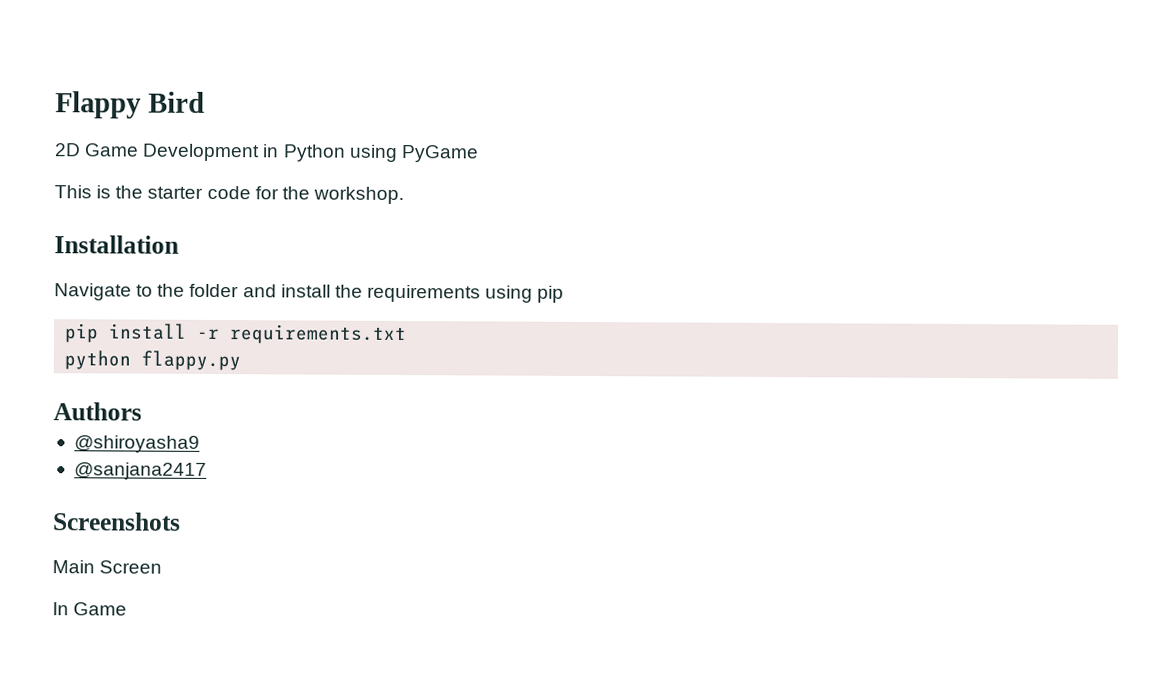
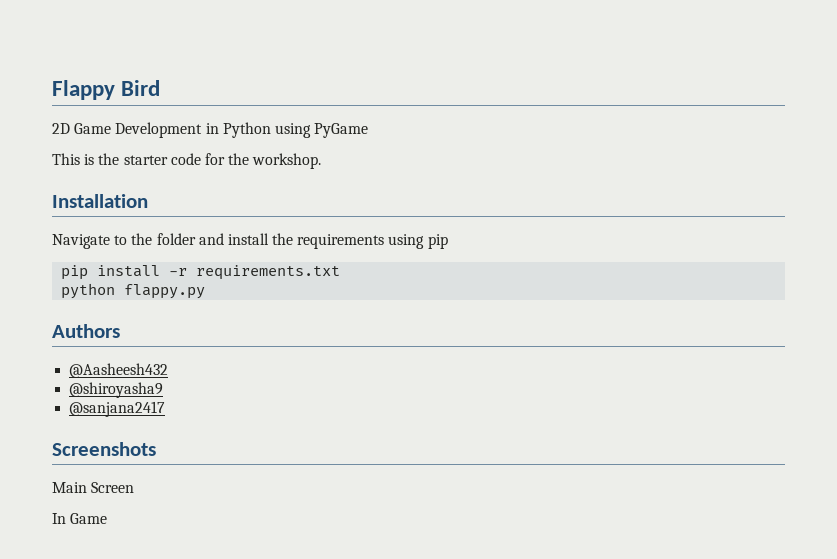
+ @Aasheesh432

